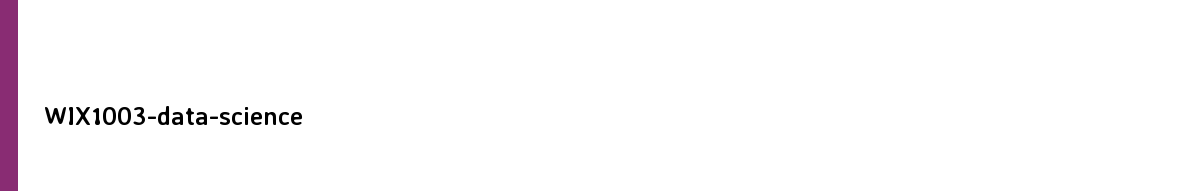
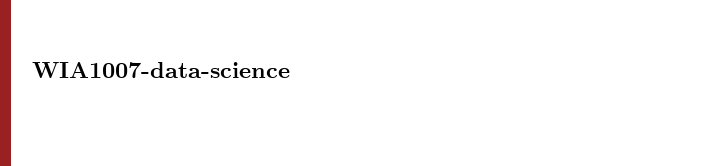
- WIX1003-data-science
+ WIA1007-data-science

